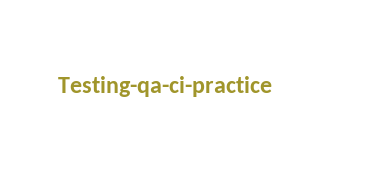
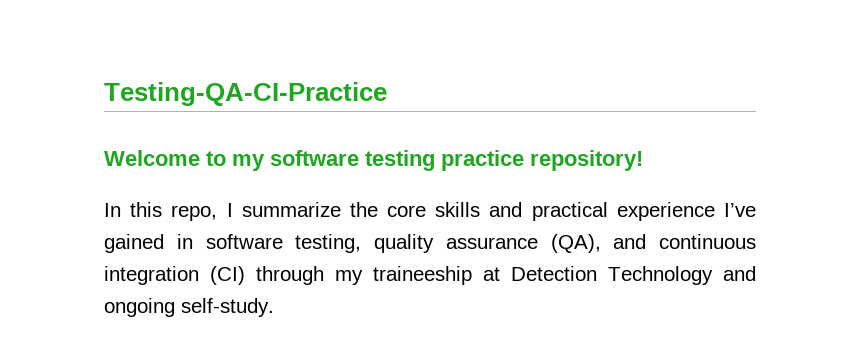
- Testing-qa-ci-practice
+ Testing-QA-CI-Practice
+ Welcome to my software testing practice repository!
+ In this repo, I summarize the core skills and practical experience I’ve gained in software testing, quality assurance (QA), and continuous integration (CI) through my traineeship at Detection Technology and ongoing self-study.

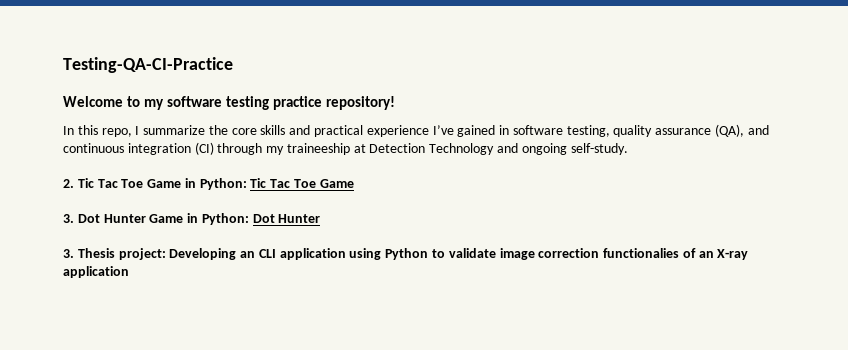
+ 2. Tic Tac Toe Game in Python: Tic Tac Toe Game
+ 3. Dot Hunter Game in Python: Dot Hunter
+ 3. Thesis project: Developing an CLI application using Python to validate image correction functionalies of an X-ray application

